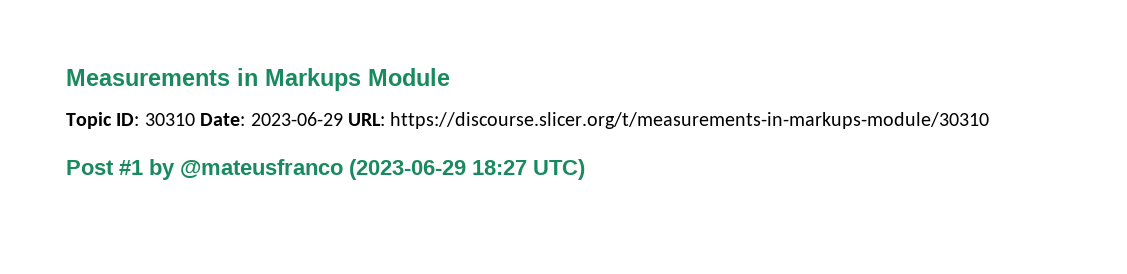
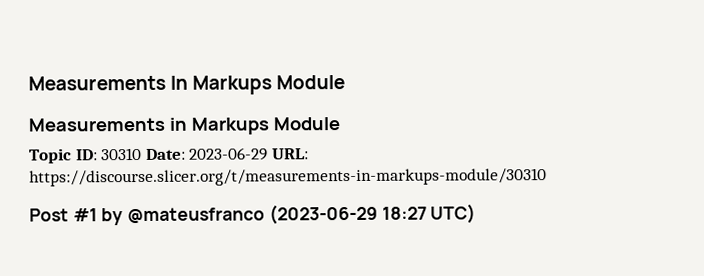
+ Measurements In Markups Module

